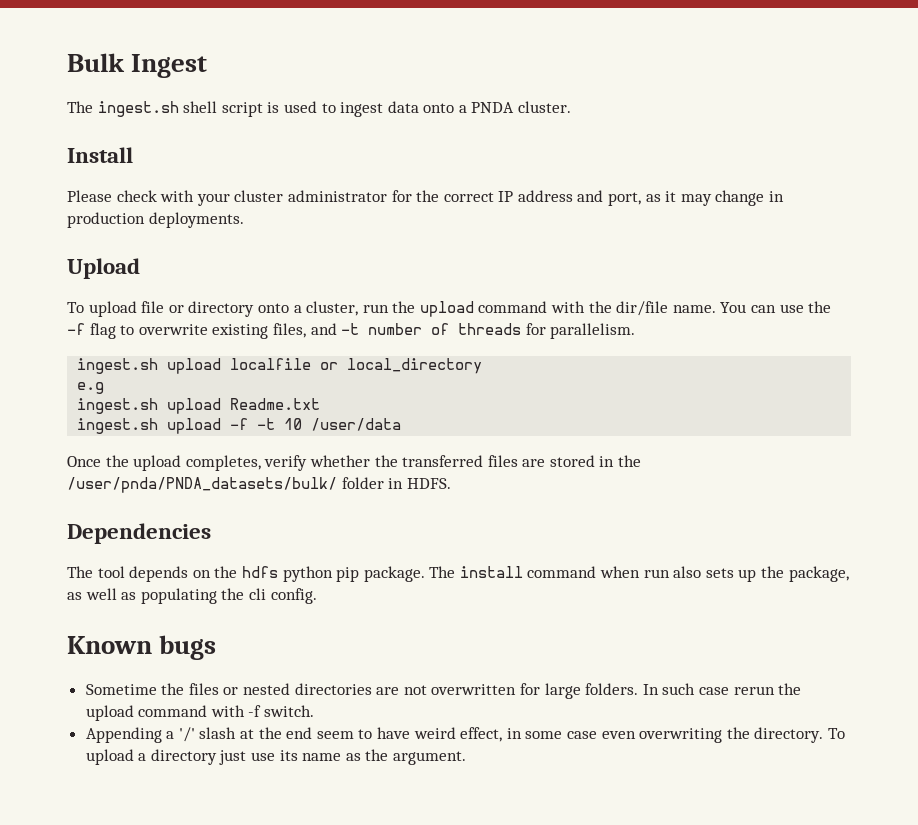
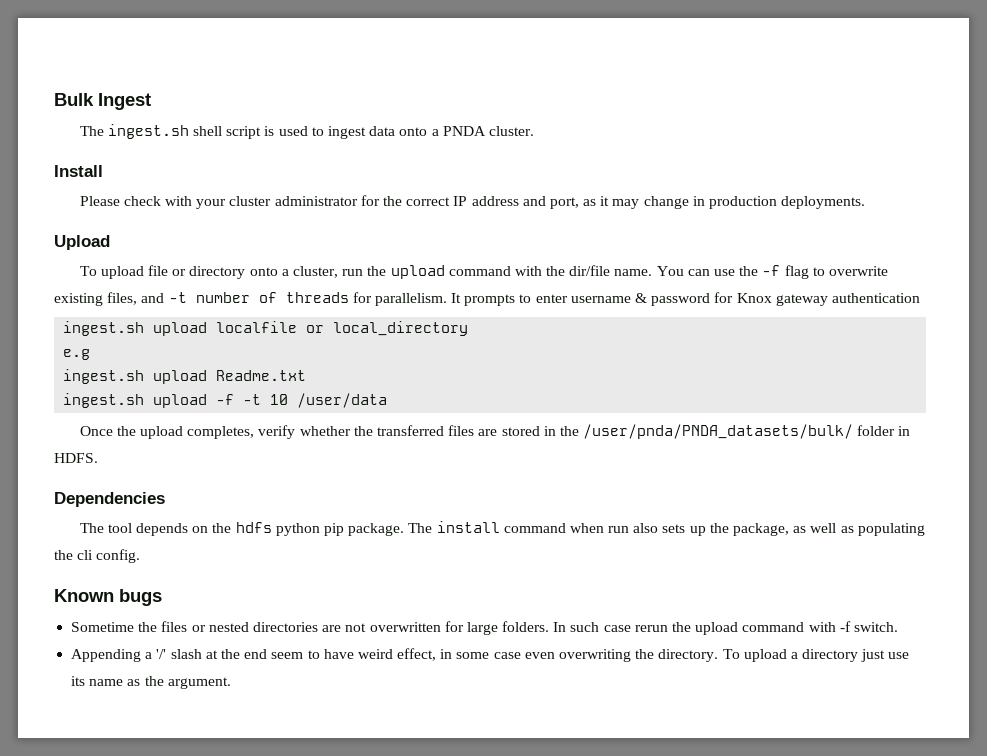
+ It prompts to enter username & password for Knox gateway authentication

